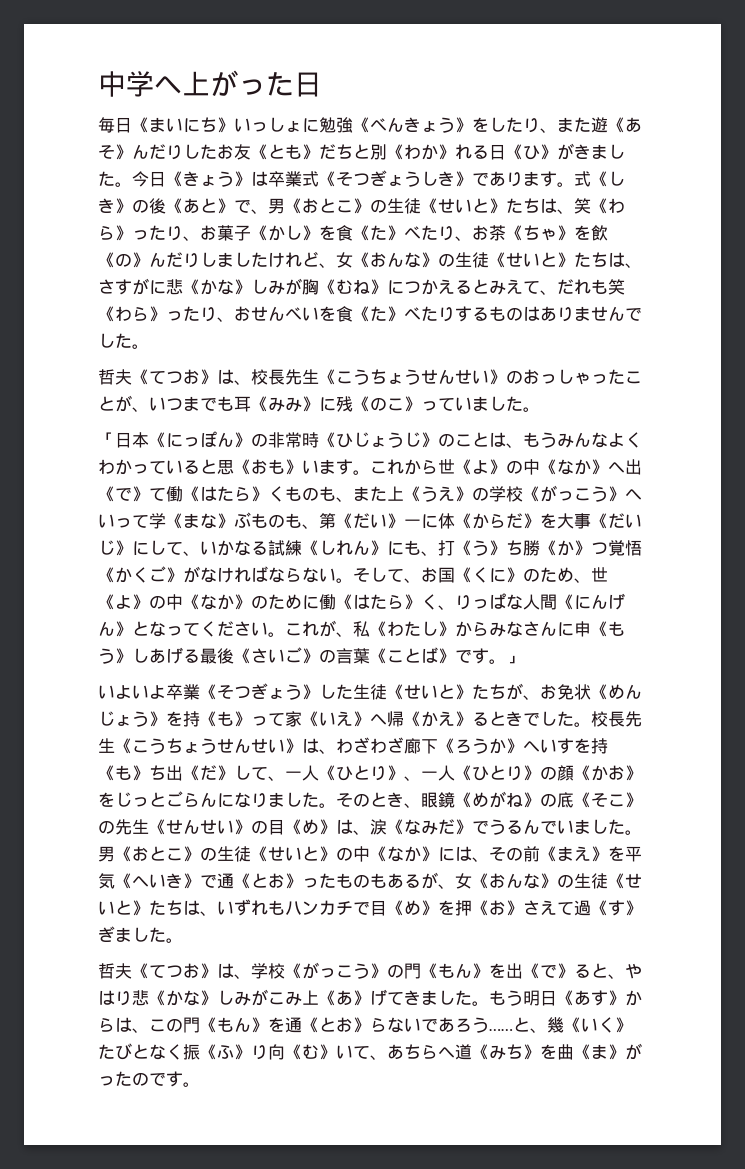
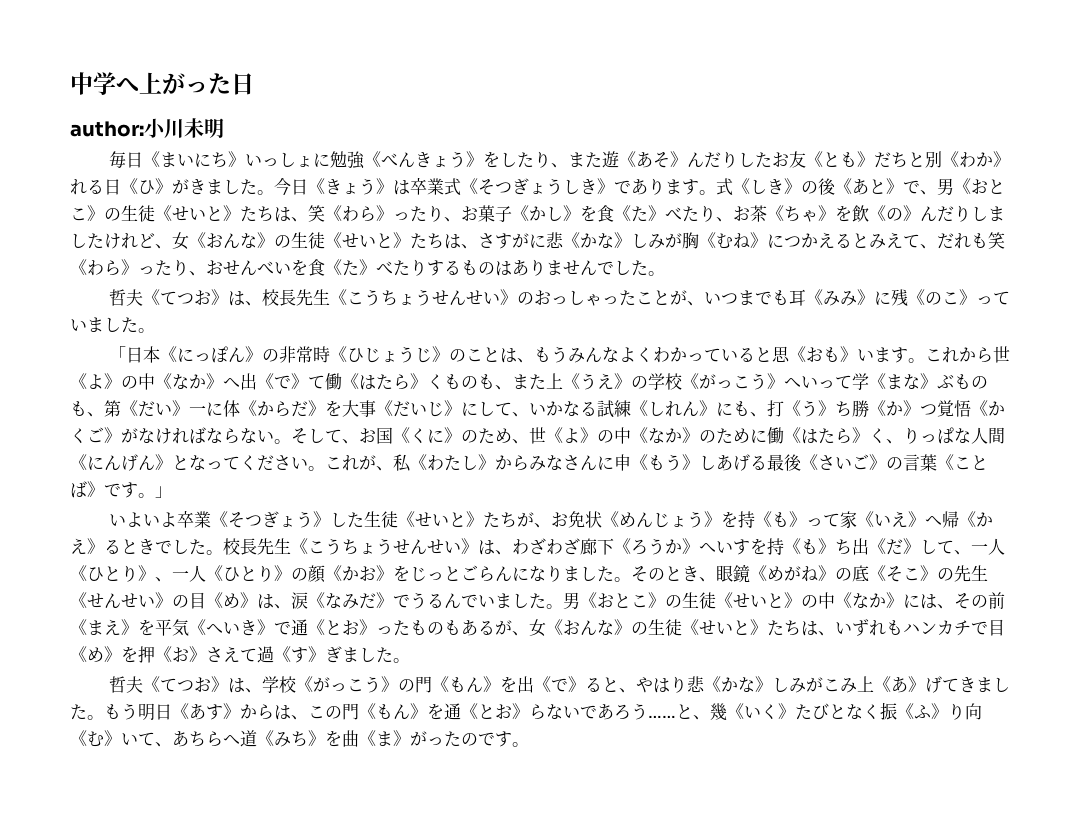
+ author:小川未明

